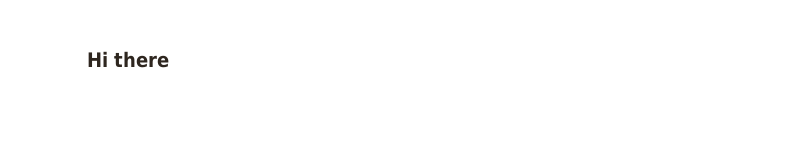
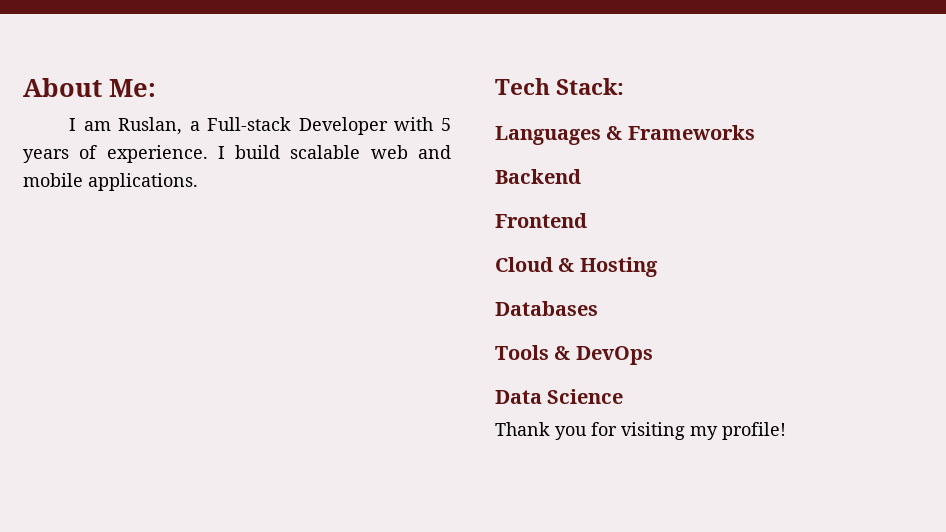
- Hi there
+ About Me:
+ I am Ruslan, a Full-stack Developer with 5 years of experience. I build scalable web and mobile applications.
+ Tech Stack:
+ Languages & Frameworks
+ Backend
+ Frontend
+ Cloud & Hosting
+ Databases
+ Tools & DevOps
+ Data Science
+ Thank you for visiting my profile!

